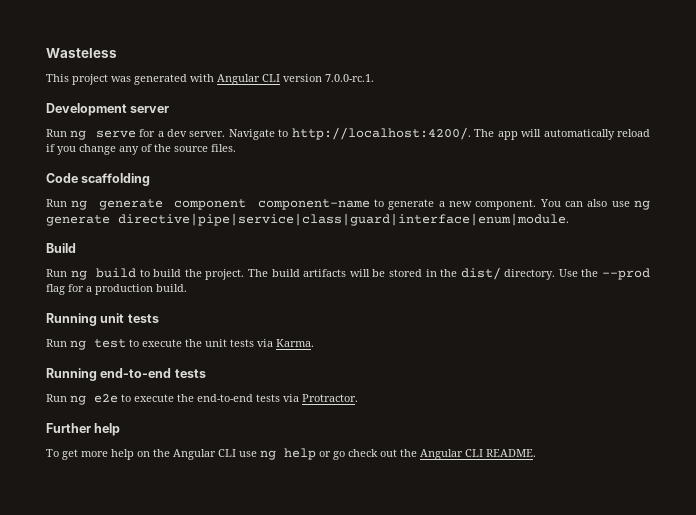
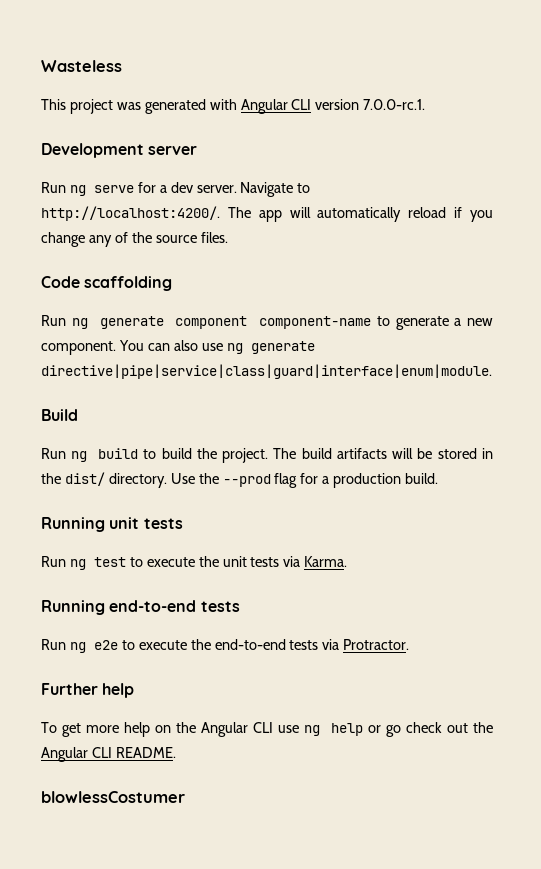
+ blowlessCostumer

